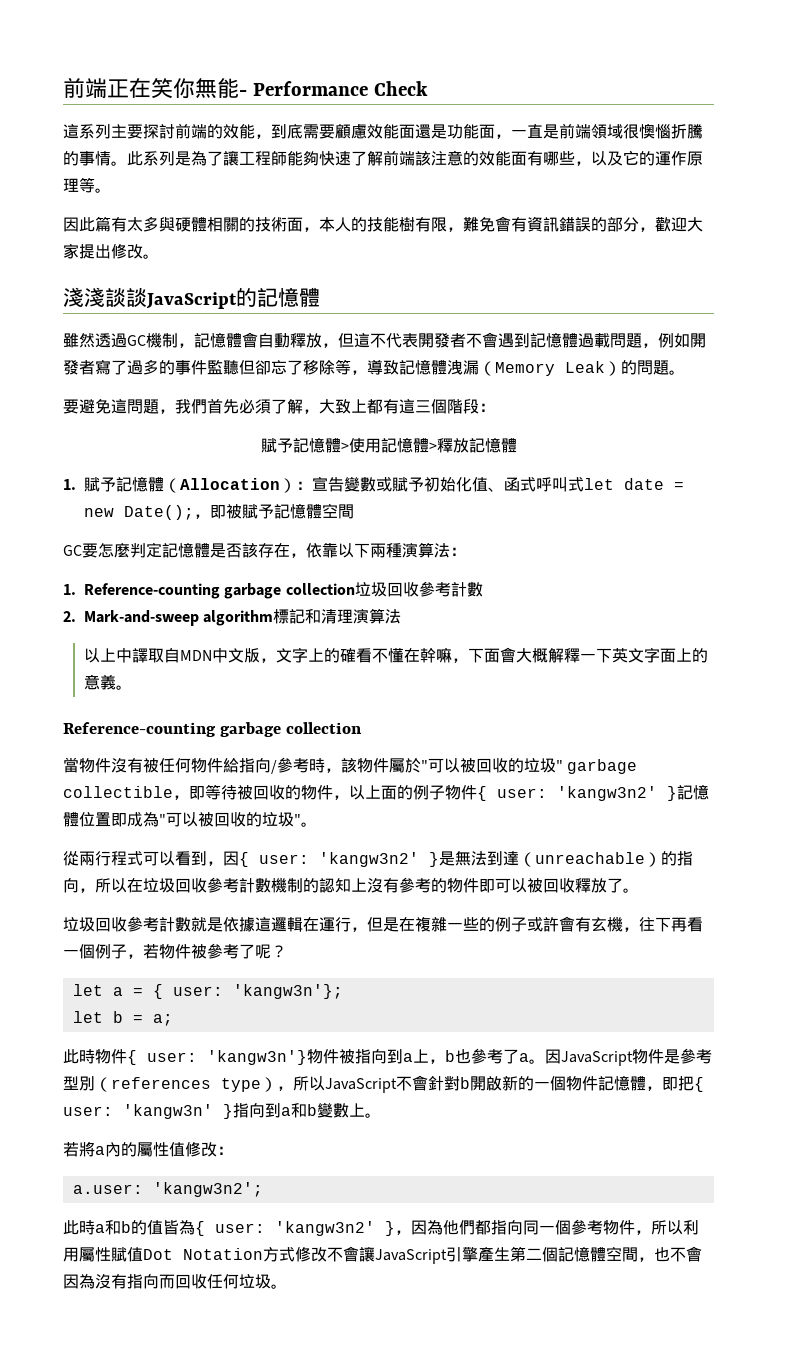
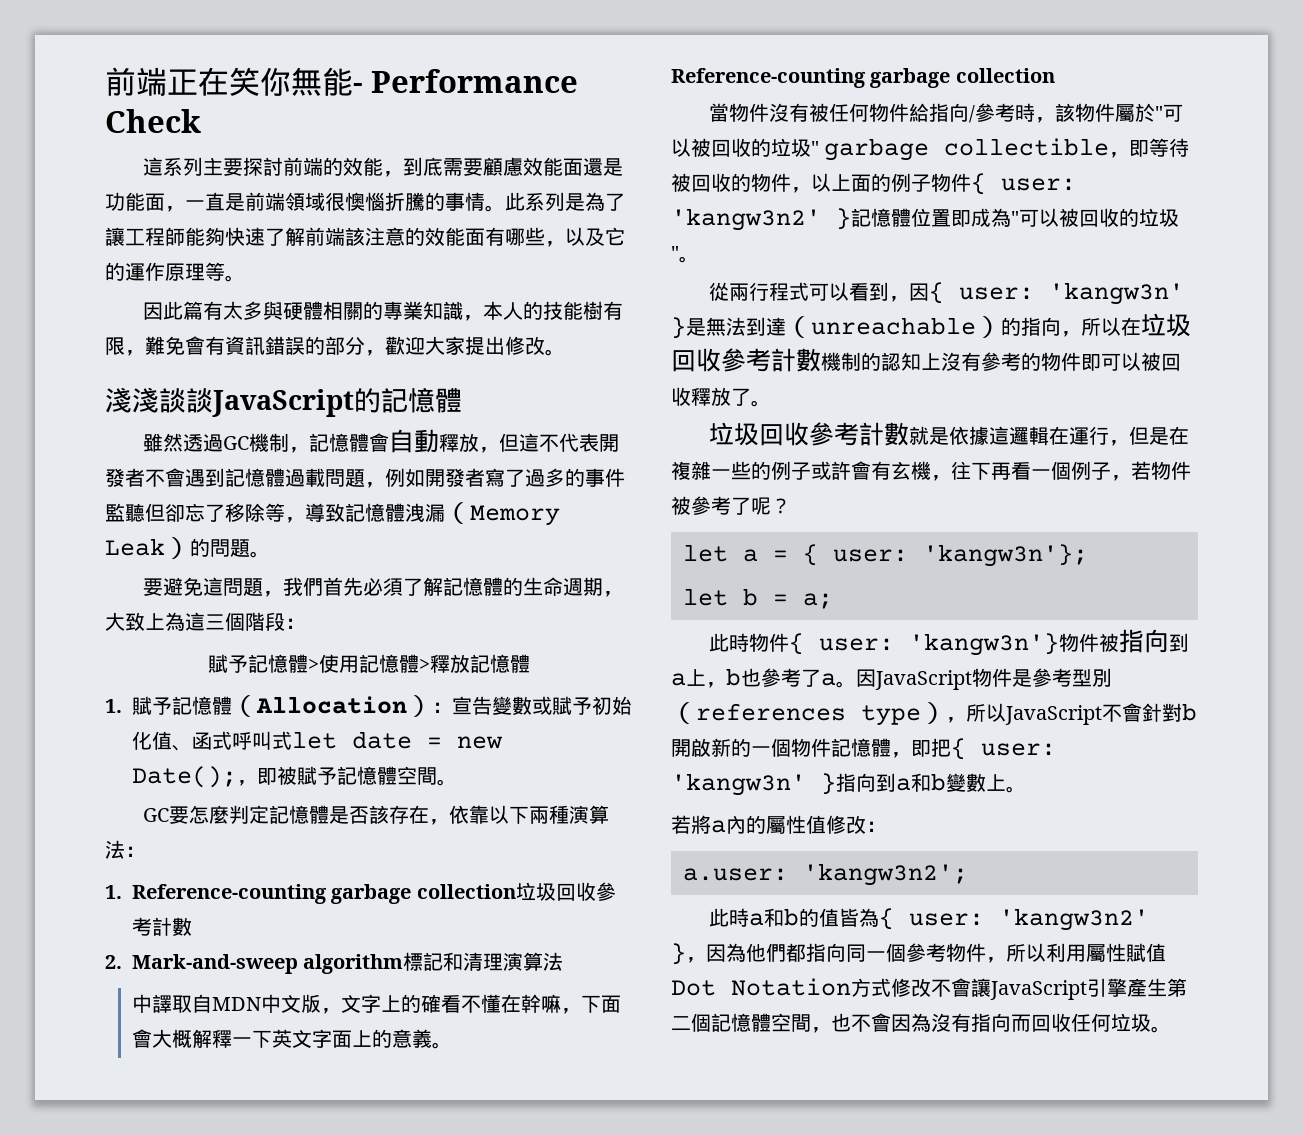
- 因此篇有太多與硬體相關的技術面，本人的技能樹有限，難免會有資訊錯誤的部分，歡迎大家提出修改。
+ 因此篇有太多與硬體相關的專業知識，本人的技能樹有限，難免會有資訊錯誤的部分，歡迎大家提出修改。
- 要避免這問題，我們首先必須了解，大致上都有這三個階段：
+ 要避免這問題，我們首先必須了解記憶體的生命週期，大致上為這三個階段：
- 1.賦予記憶體（Allocation）：宣告變數或賦予初始化值、函式呼叫式let date = new Date();，即被賦予記憶體空間
+ 1.賦予記憶體（Allocation）：宣告變數或賦予初始化值、函式呼叫式let date = new Date();，即被賦予記憶體空間。
- 以上中譯取自MDN中文版，文字上的確看不懂在幹嘛，下面會大概解釋一下英文字面上的意義。
+ 中譯取自MDN中文版，文字上的確看不懂在幹嘛，下面會大概解釋一下英文字面上的意義。
- 從兩行程式可以看到，因{ user: 'kangw3n2' }是無法到達（unreachable）的指向，所以在垃圾回收參考計數機制的認知上沒有參考的物件即可以被回收釋放了。
+ 從兩行程式可以看到，因{ user: 'kangw3n' }是無法到達（unreachable）的指向，所以在垃圾回收參考計數機制的認知上沒有參考的物件即可以被回收釋放了。

